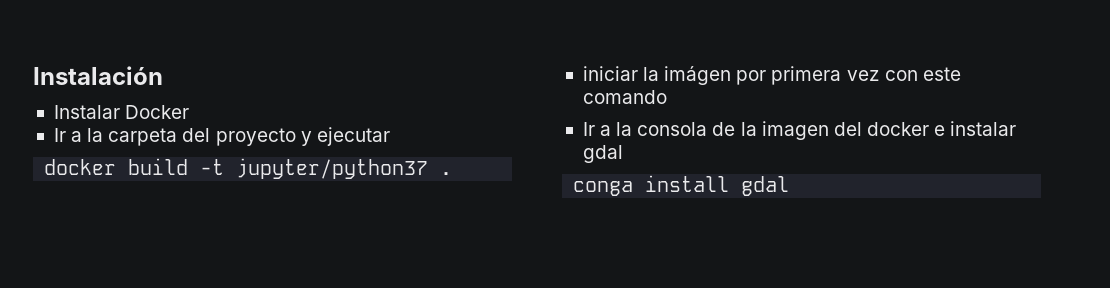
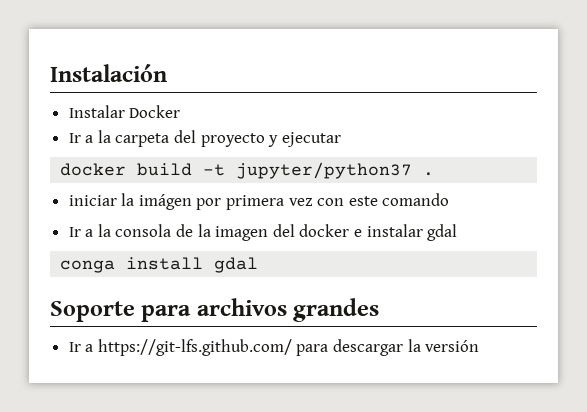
+ Soporte para archivos grandes
+ Ir a https://git-lfs.github.com/ para descargar la versión

